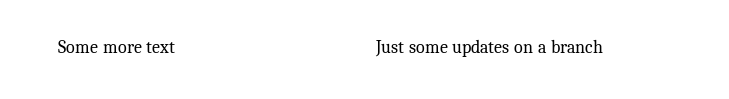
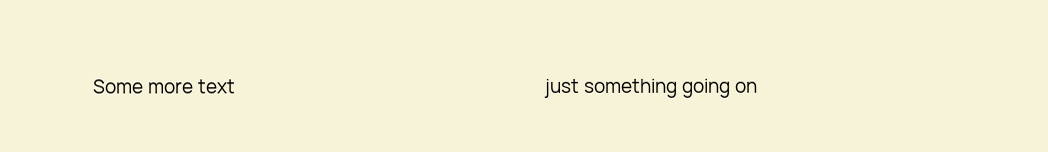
- Just some updates on a branch
+ just something going on

